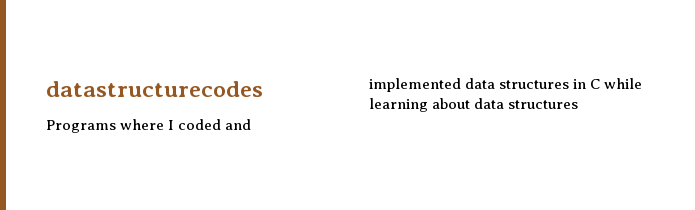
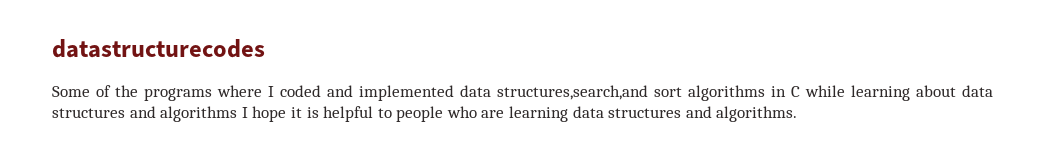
- Programs where I coded and implemented data structures in C while learning about data structures
+ Some of the programs where I coded and implemented data structures,search,and sort algorithms in C while learning about data structures and algorithms I hope it is helpful to people who are learning data structures and algorithms.

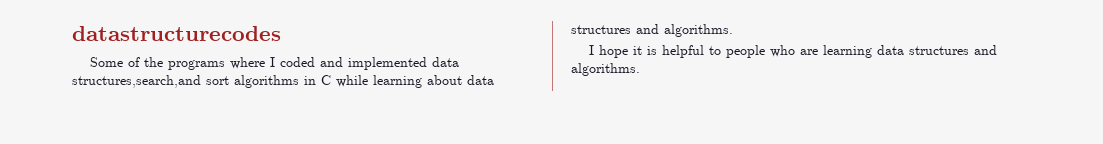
- Some of the programs where I coded and implemented data structures,search,and sort algorithms in C while learning about data structures and algorithms I hope it is helpful to people who are learning data structures and algorithms.
+ Some of the programs where I coded and implemented data structures,search,and sort algorithms in C while learning about data structures and algorithms.
+ I hope it is helpful to people who are learning data structures and algorithms.

